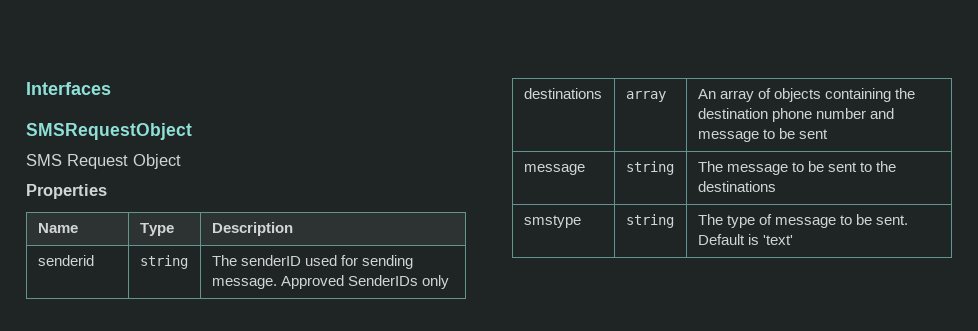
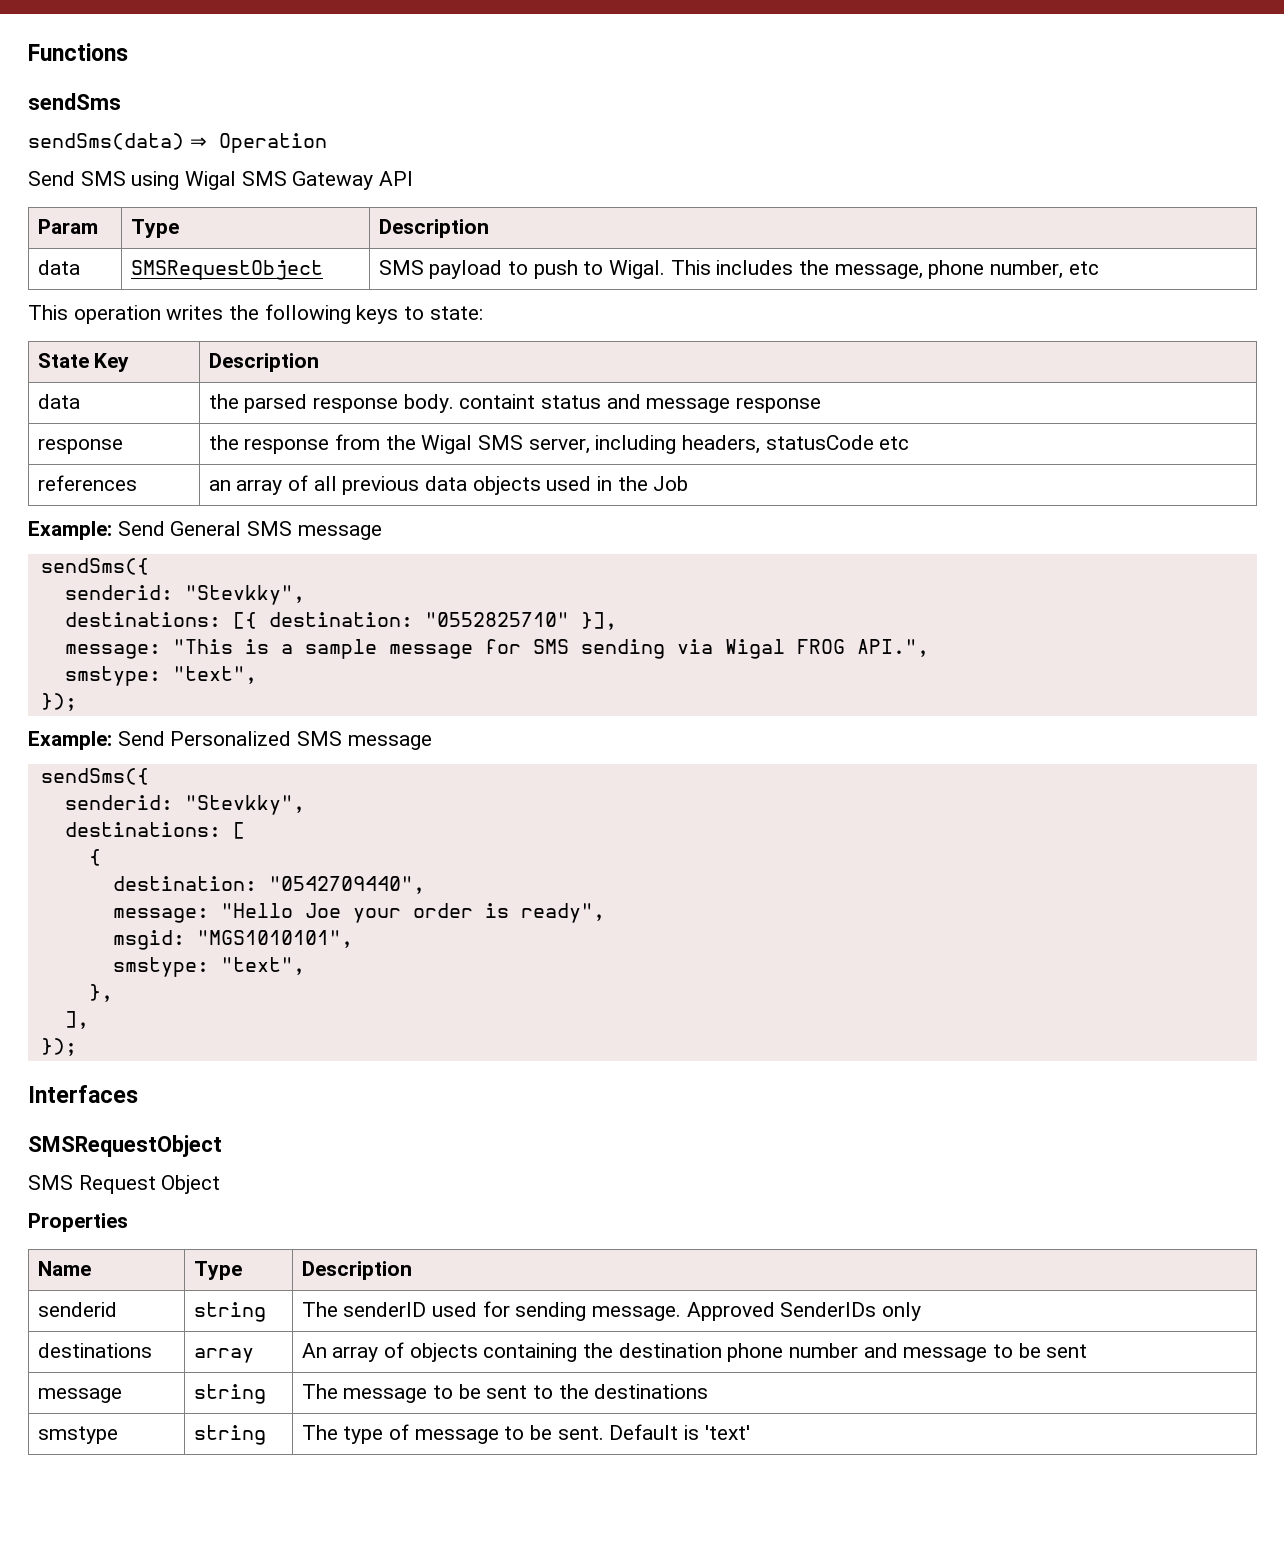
+ Functions
+ sendSms
+ sendSms(data) ⇒ Operation
+ Send SMS using Wigal SMS Gateway API
+ Param | Type | Description
+ data | SMSRequestObject | SMS payload to push to Wigal. This includes the message, phone number, etc
+ This operation writes the following keys to state:
+ State Key | Description
+ data | the parsed response body. containt status and message response
+ response | the response from the Wigal SMS server, including headers, statusCode etc
+ references | an array of all previous data objects used in the Job
+ Example: Send General SMS message
+ sendSms({
+ senderid: "Stevkky",
+ destinations: [{ destination: "0552825710" }],
+ message: "This is a sample message for SMS sending via Wigal FROG API.",
+ smstype: "text",
+ });
+ Example: Send Personalized SMS message
+ sendSms({
+ senderid: "Stevkky",
+ destinations: [
+ {
+ destination: "0542709440",
+ message: "Hello Joe your order is ready",
+ msgid: "MGS1010101",
+ smstype: "text",
+ },
+ ],
+ });

